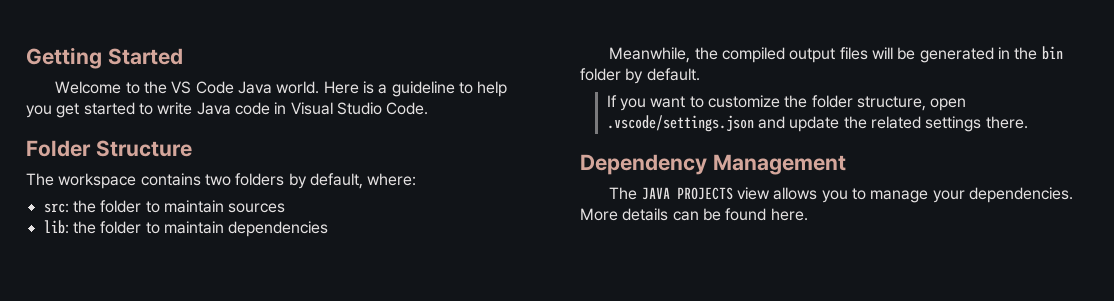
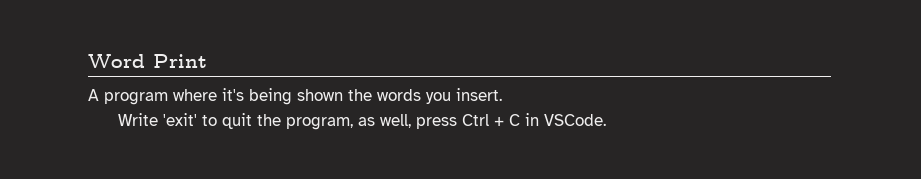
- Getting Started
- Welcome to the VS Code Java world. Here is a guideline to help you get started to write Java code in Visual Studio Code.
- Folder Structure
- The workspace contains two folders by default, where:
- src: the folder to maintain sources
- lib: the folder to maintain dependencies
- Meanwhile, the compiled output files will be generated in the bin folder by default.
- If you want to customize the folder structure, open .vscode/settings.json and update the related settings there.
- Dependency Management
- The JAVA PROJECTS view allows you to manage your dependencies. More details can be found here.
+ Word Print
+ A program where it's being shown the words you insert.
+ Write 'exit' to quit the program, as well, press Ctrl + C in VSCode.

